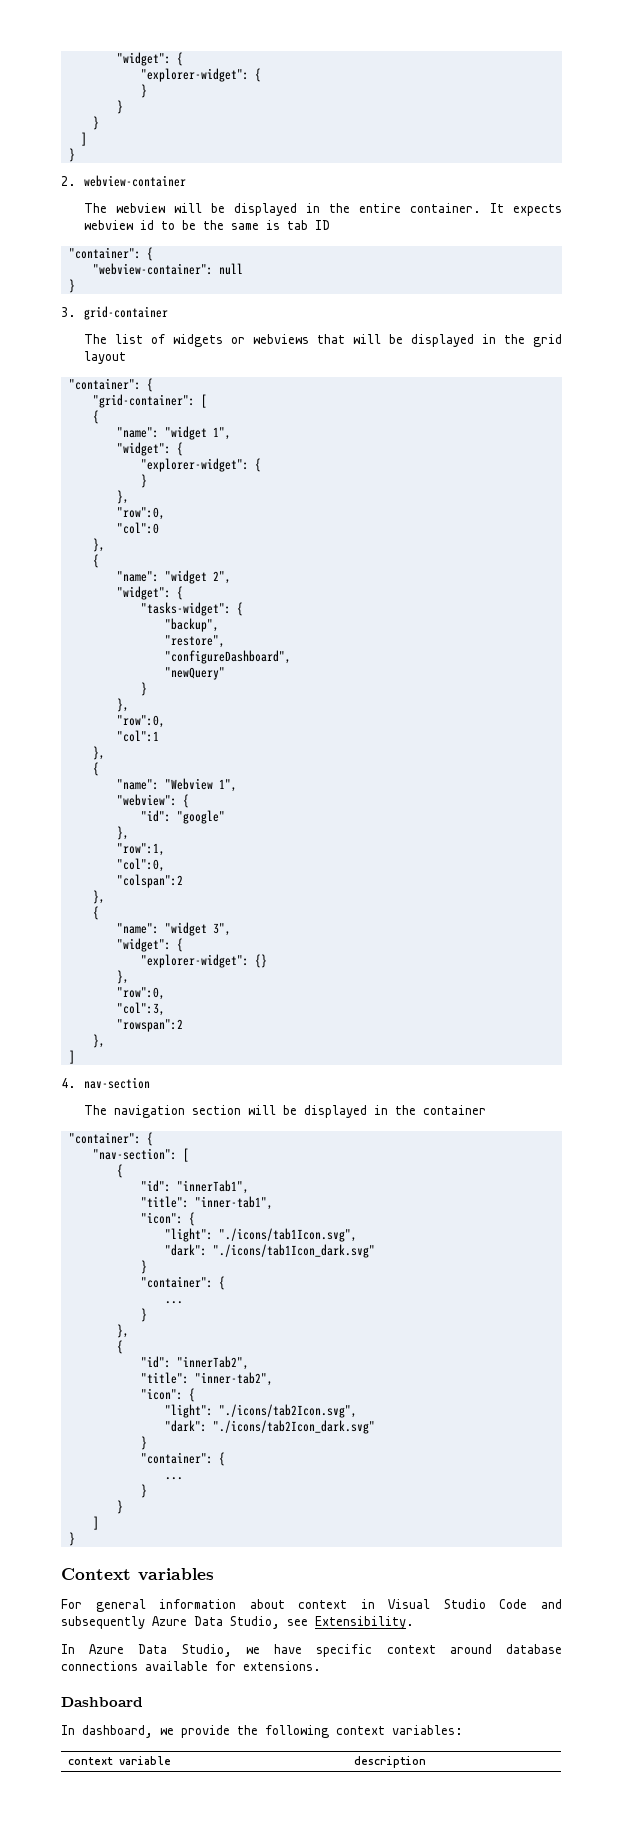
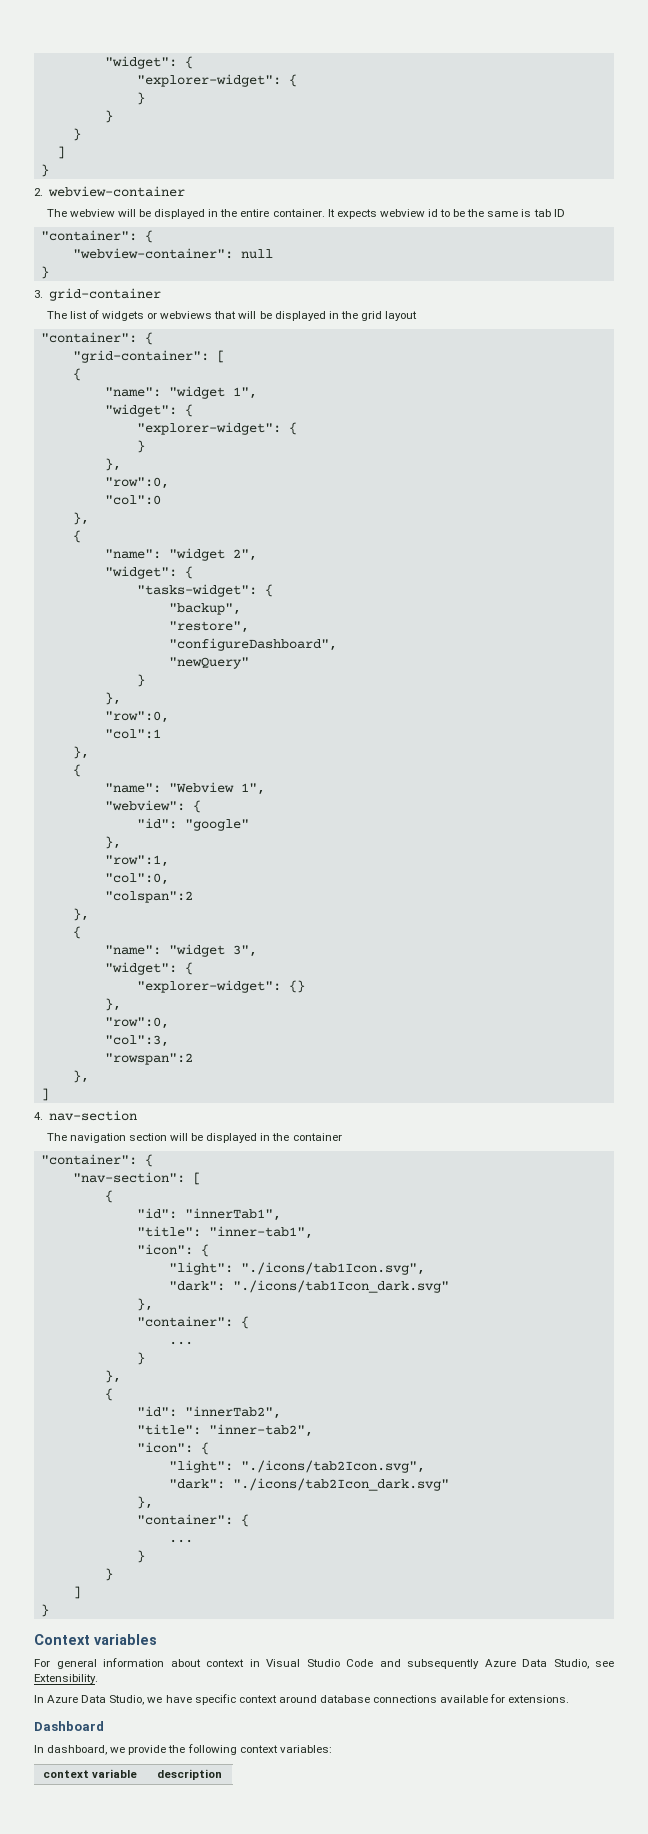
  "dark": "./icons/tab1Icon_dark.svg"
- }
+ },
  "dark": "./icons/tab2Icon_dark.svg"
- }
+ },

